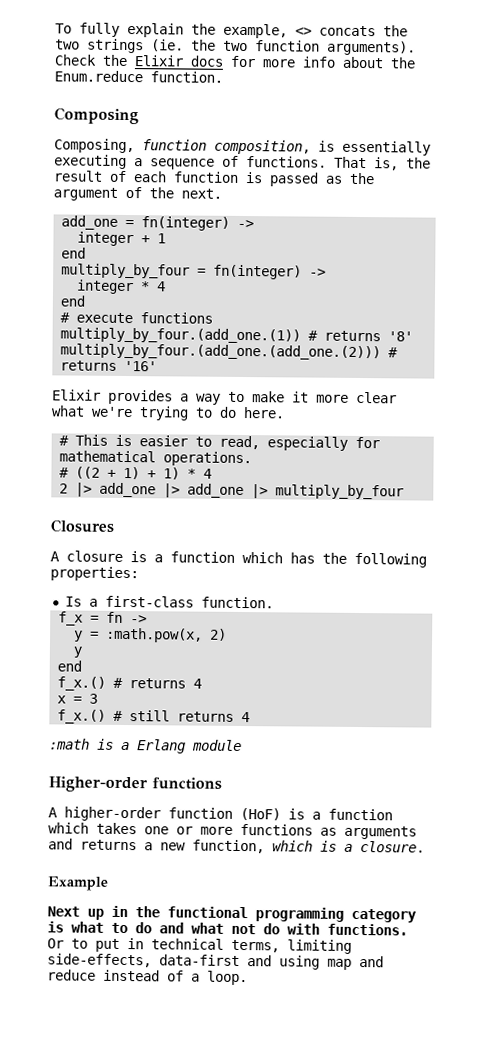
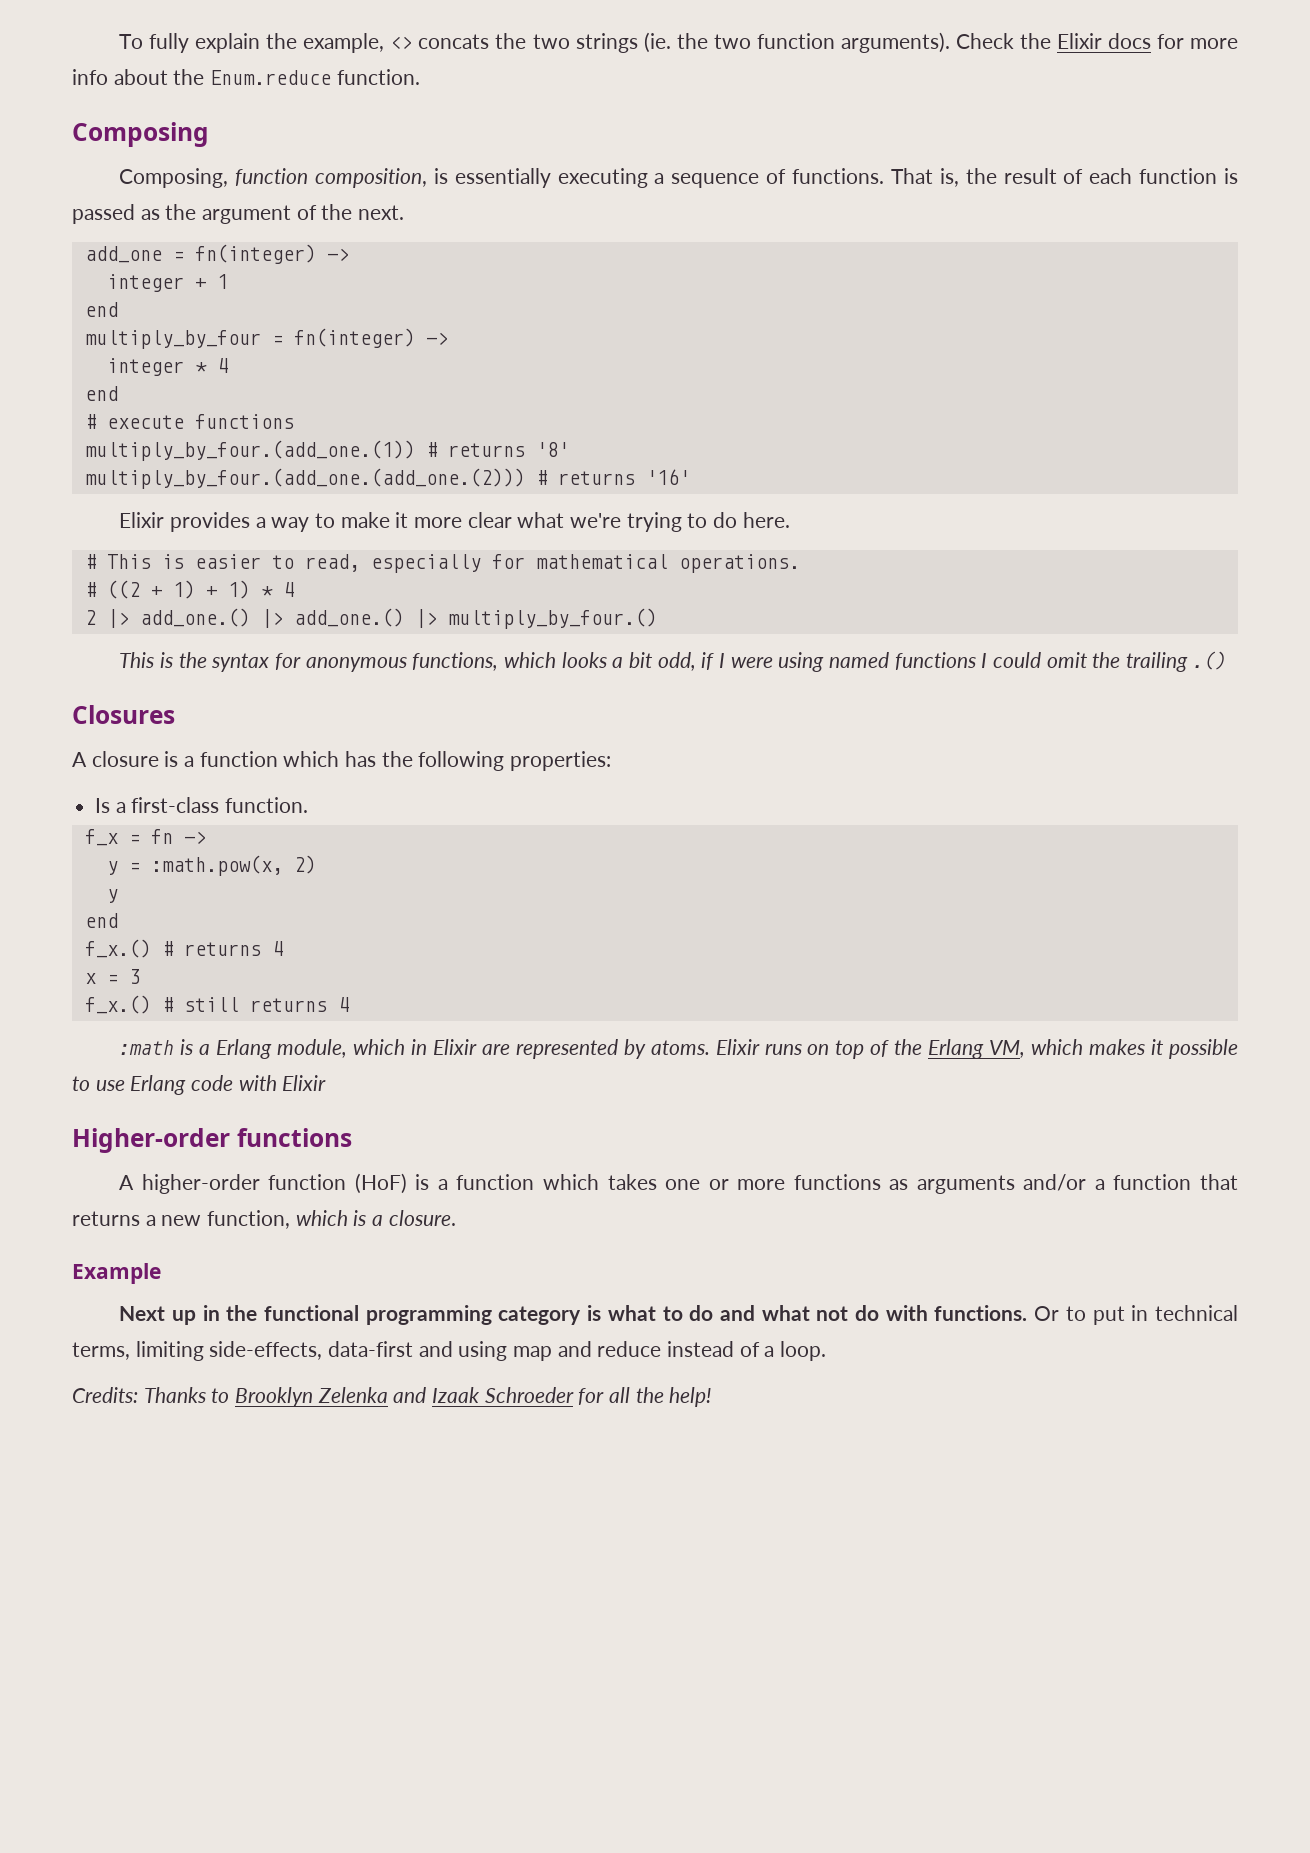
- 2 |> add_one |> add_one |> multiply_by_four
+ 2 |> add_one.() |> add_one.() |> multiply_by_four.()
+ This is the syntax for anonymous functions, which looks a bit odd, if I were using named functions I could omit the trailing .()
- :math is a Erlang module
+ :math is a Erlang module, which in Elixir are represented by atoms. Elixir runs on top of the Erlang VM, which makes it possible to use Erlang code with Elixir
- A higher-order function (HoF) is a function which takes one or more functions as arguments and returns a new function, which is a closure.
+ A higher-order function (HoF) is a function which takes one or more functions as arguments and/or a function that returns a new function, which is a closure.
+ Credits: Thanks to Brooklyn Zelenka and Izaak Schroeder for all the help!

